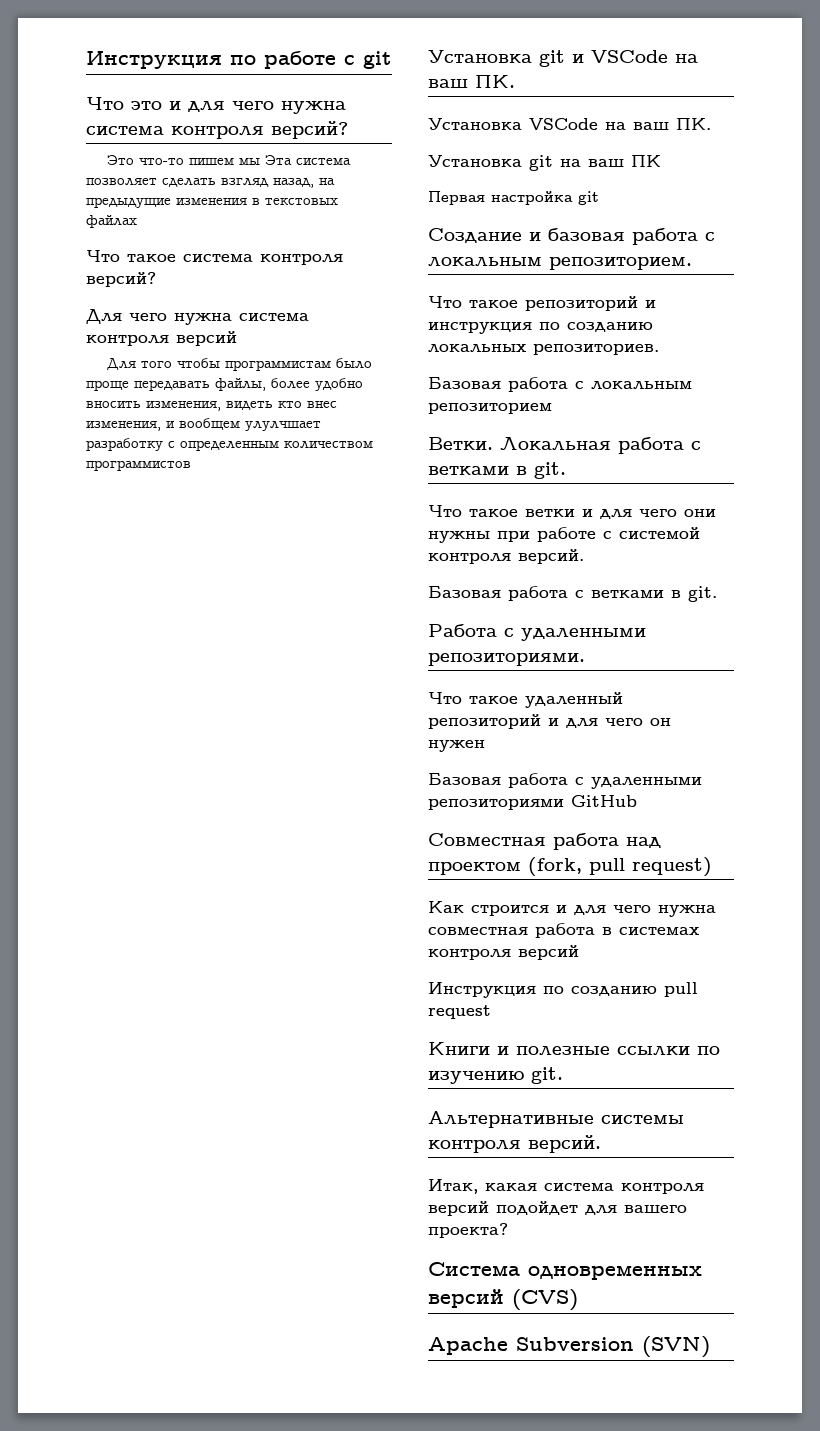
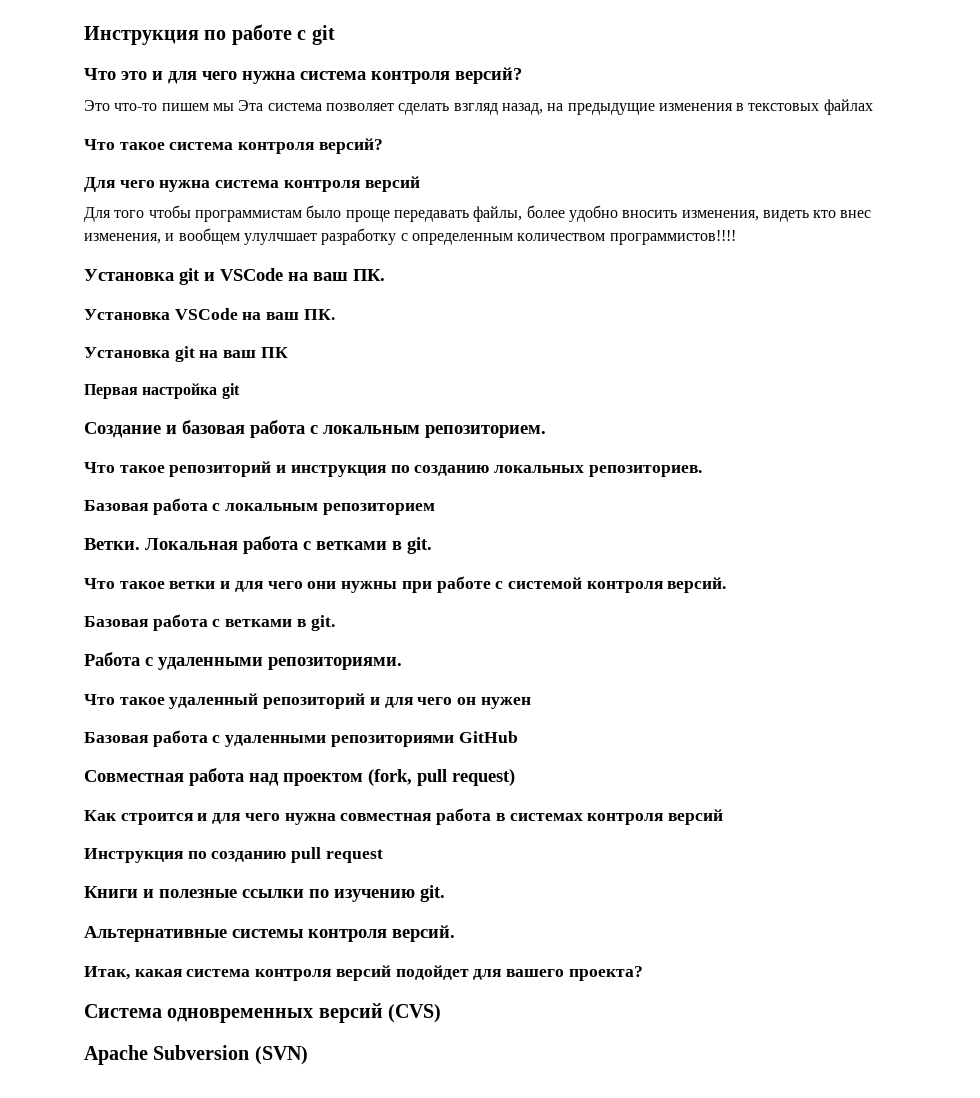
- Для того чтобы программистам было проще передавать файлы, более удобно вносить изменения, видеть кто внес изменения, и вообщем улулчшает разработку с определенным количеством программистов
+ Для того чтобы программистам было проще передавать файлы, более удобно вносить изменения, видеть кто внес изменения, и вообщем улулчшает разработку с определенным количеством программистов!!!!

